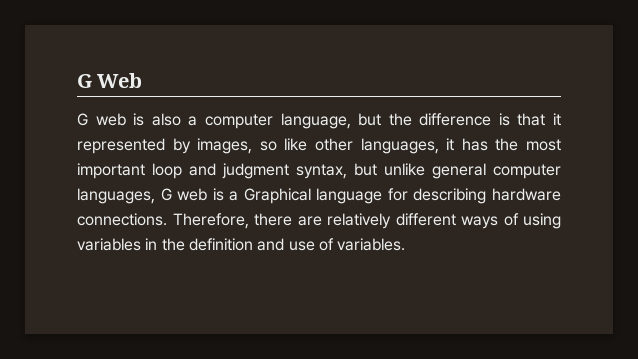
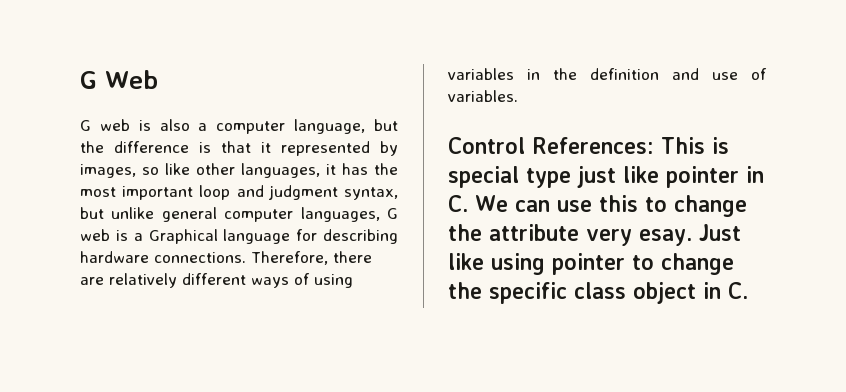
+ Control References: This is special type just like pointer in C. We can use this to change the attribute very esay. Just like using pointer to change the specific class object in C.

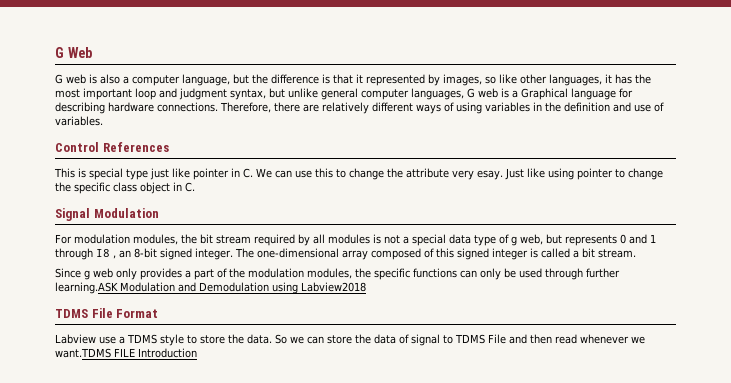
- Control References: This is special type just like pointer in C. We can use this to change the attribute very esay.
+ Control References
+ This is special type just like pointer in C. We can use this to change the attribute very esay.
+ Signal Modulation
+ For modulation modules, the bit stream required by all modules is not a special data type of g web, but represents 0 and 1 through I8 , an 8-bit signed integer. The one-dimensional array composed of this signed integer is called a bit stream.
+ Since g web only provides a part of the modulation modules, the specific functions can only be used through further learning.ASK Modulation and Demodulation using Labview2018
+ TDMS File Format
+ Labview use a TDMS style to store the data. So we can store the data of signal to TDMS File and then read whenever we want.TDMS FILE Introduction

